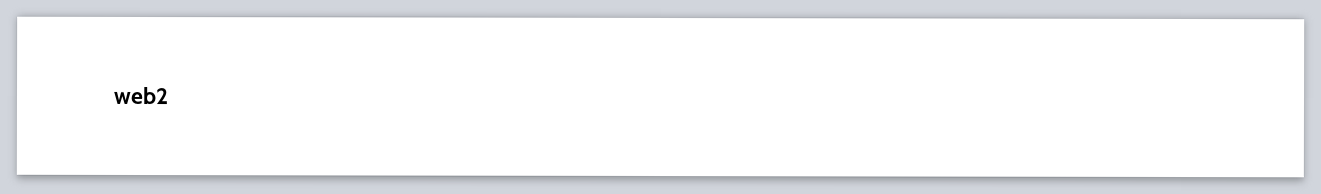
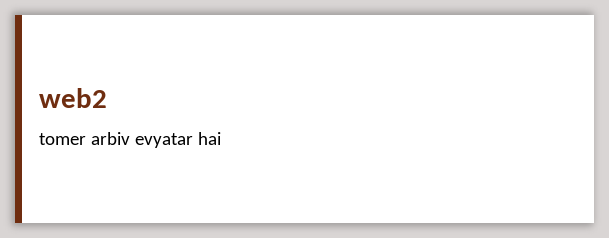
+ tomer arbiv evyatar hai

